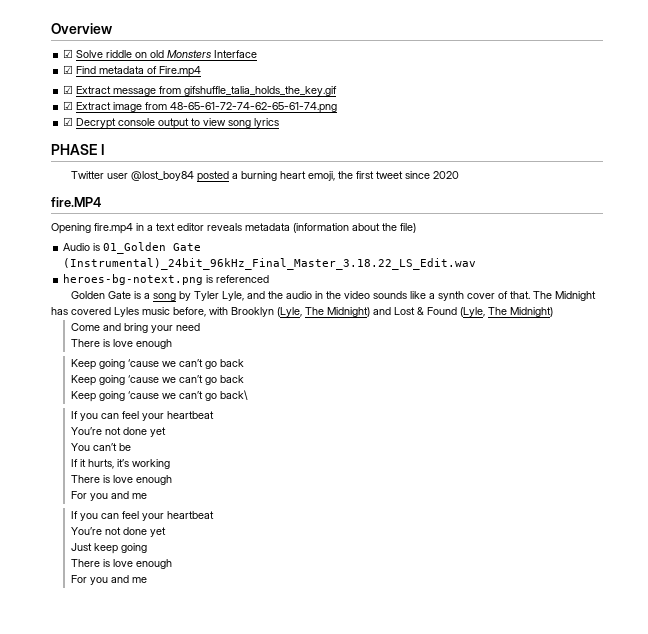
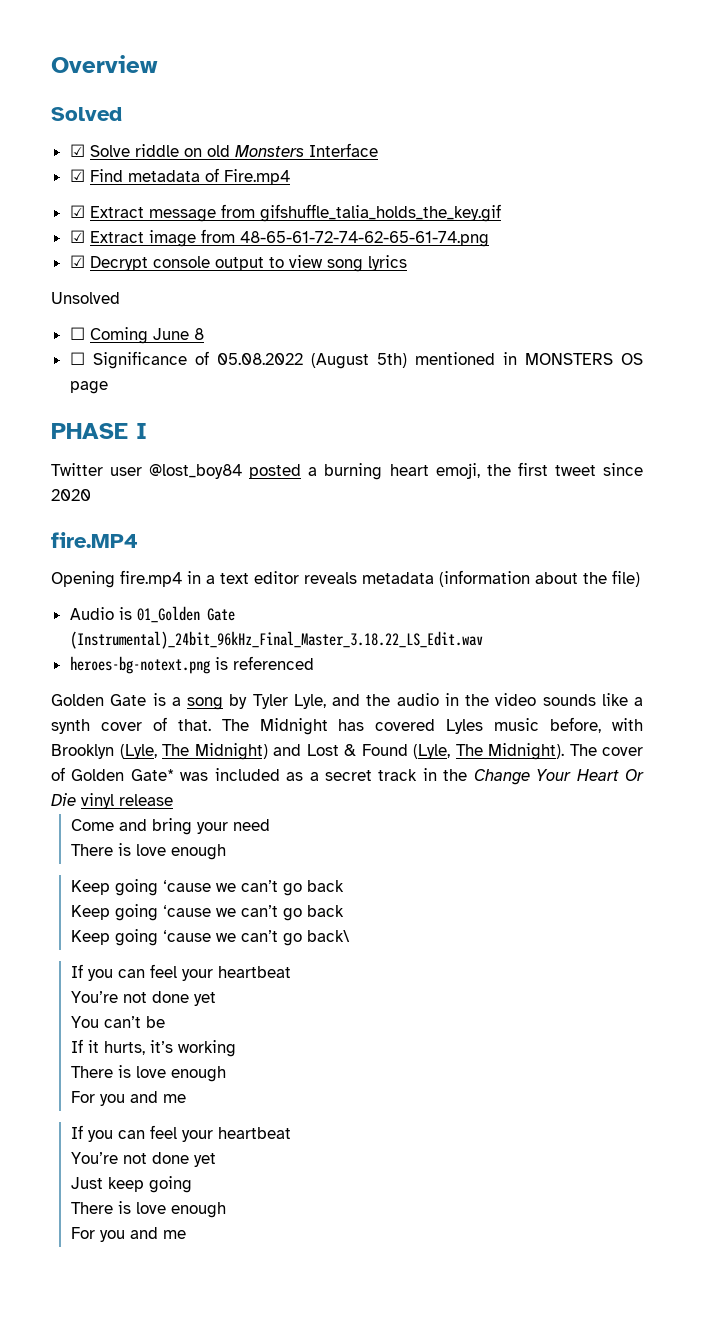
+ Solved
+ Unsolved
+ ☐ Coming June 8
+ ☐ Significance of 05.08.2022 (August 5th) mentioned in MONSTERS OS page
- The Midnight has covered Lyles music before, with Brooklyn (Lyle, The Midnight) and Lost & Found (Lyle, The Midnight)
+ The Midnight has covered Lyles music before, with Brooklyn (Lyle, The Midnight) and Lost & Found (Lyle, The Midnight). The cover of Golden Gate* was included as a secret track in the Change Your Heart Or Die vinyl release

